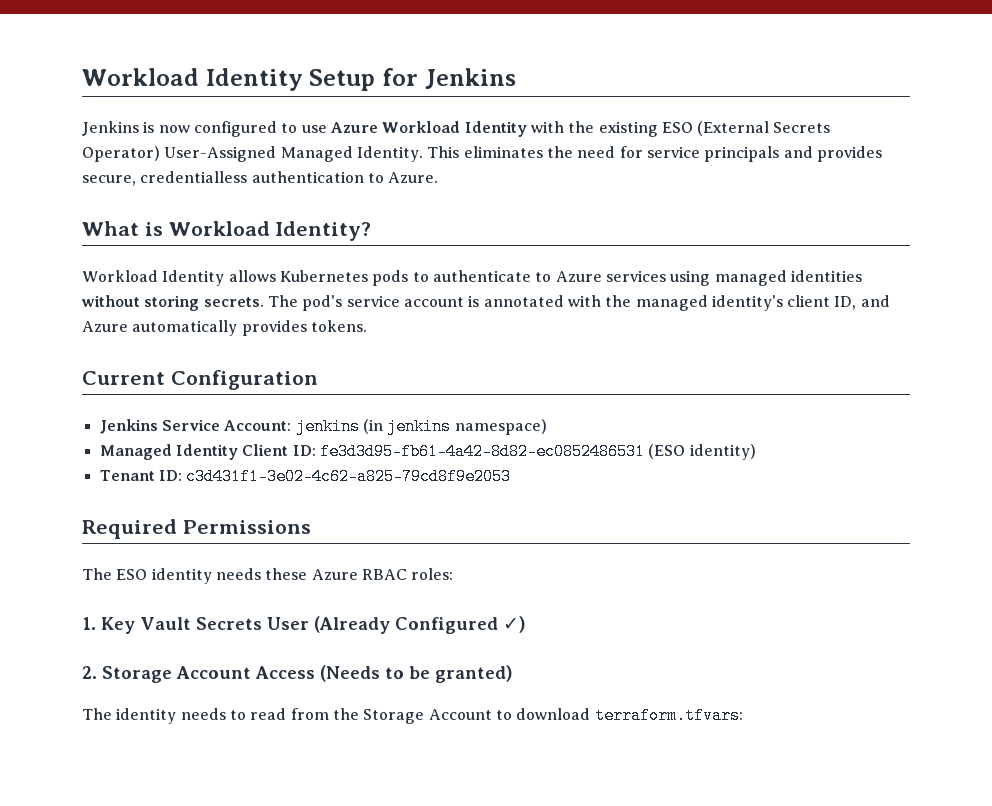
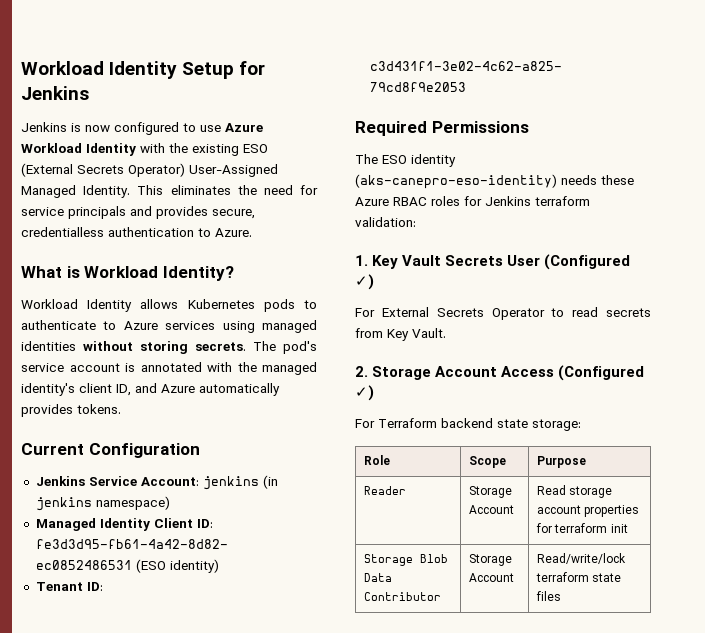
- The ESO identity needs these Azure RBAC roles:
+ The ESO identity (aks-canepro-eso-identity) needs these Azure RBAC roles for Jenkins terraform validation:
- 1. Key Vault Secrets User (Already Configured ✓)
- 2. Storage Account Access (Needs to be granted)
- The identity needs to read from the Storage Account to download terraform.tfvars:
+ 1. Key Vault Secrets User (Configured ✓)
+ For External Secrets Operator to read secrets from Key Vault.
+ 2. Storage Account Access (Configured ✓)
+ For Terraform backend state storage:
+ Role | Scope | Purpose
+ Reader | Storage Account | Read storage account properties for terraform init
+ Storage Blob Data Contributor | Storage Account | Read/write/lock terraform state files

